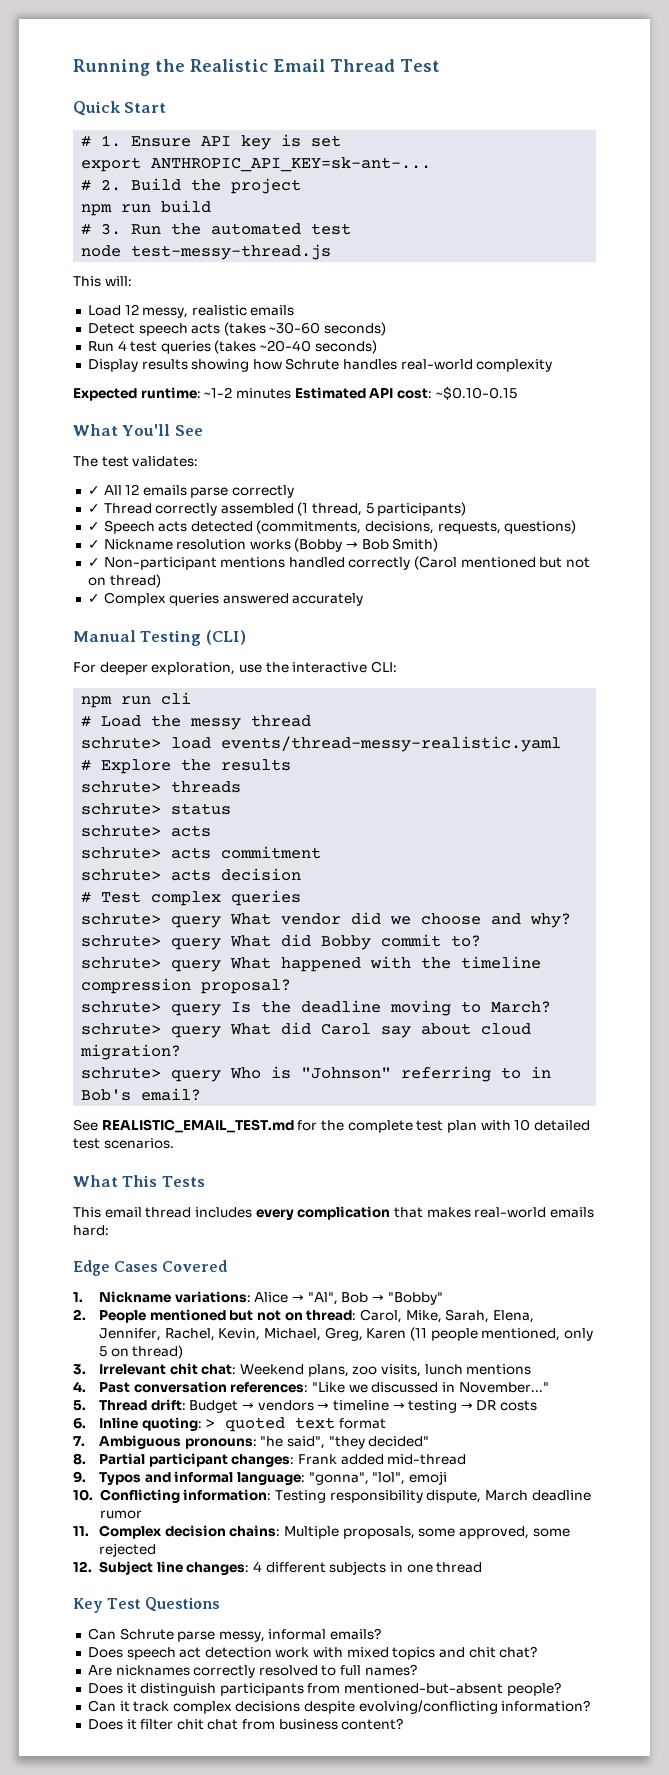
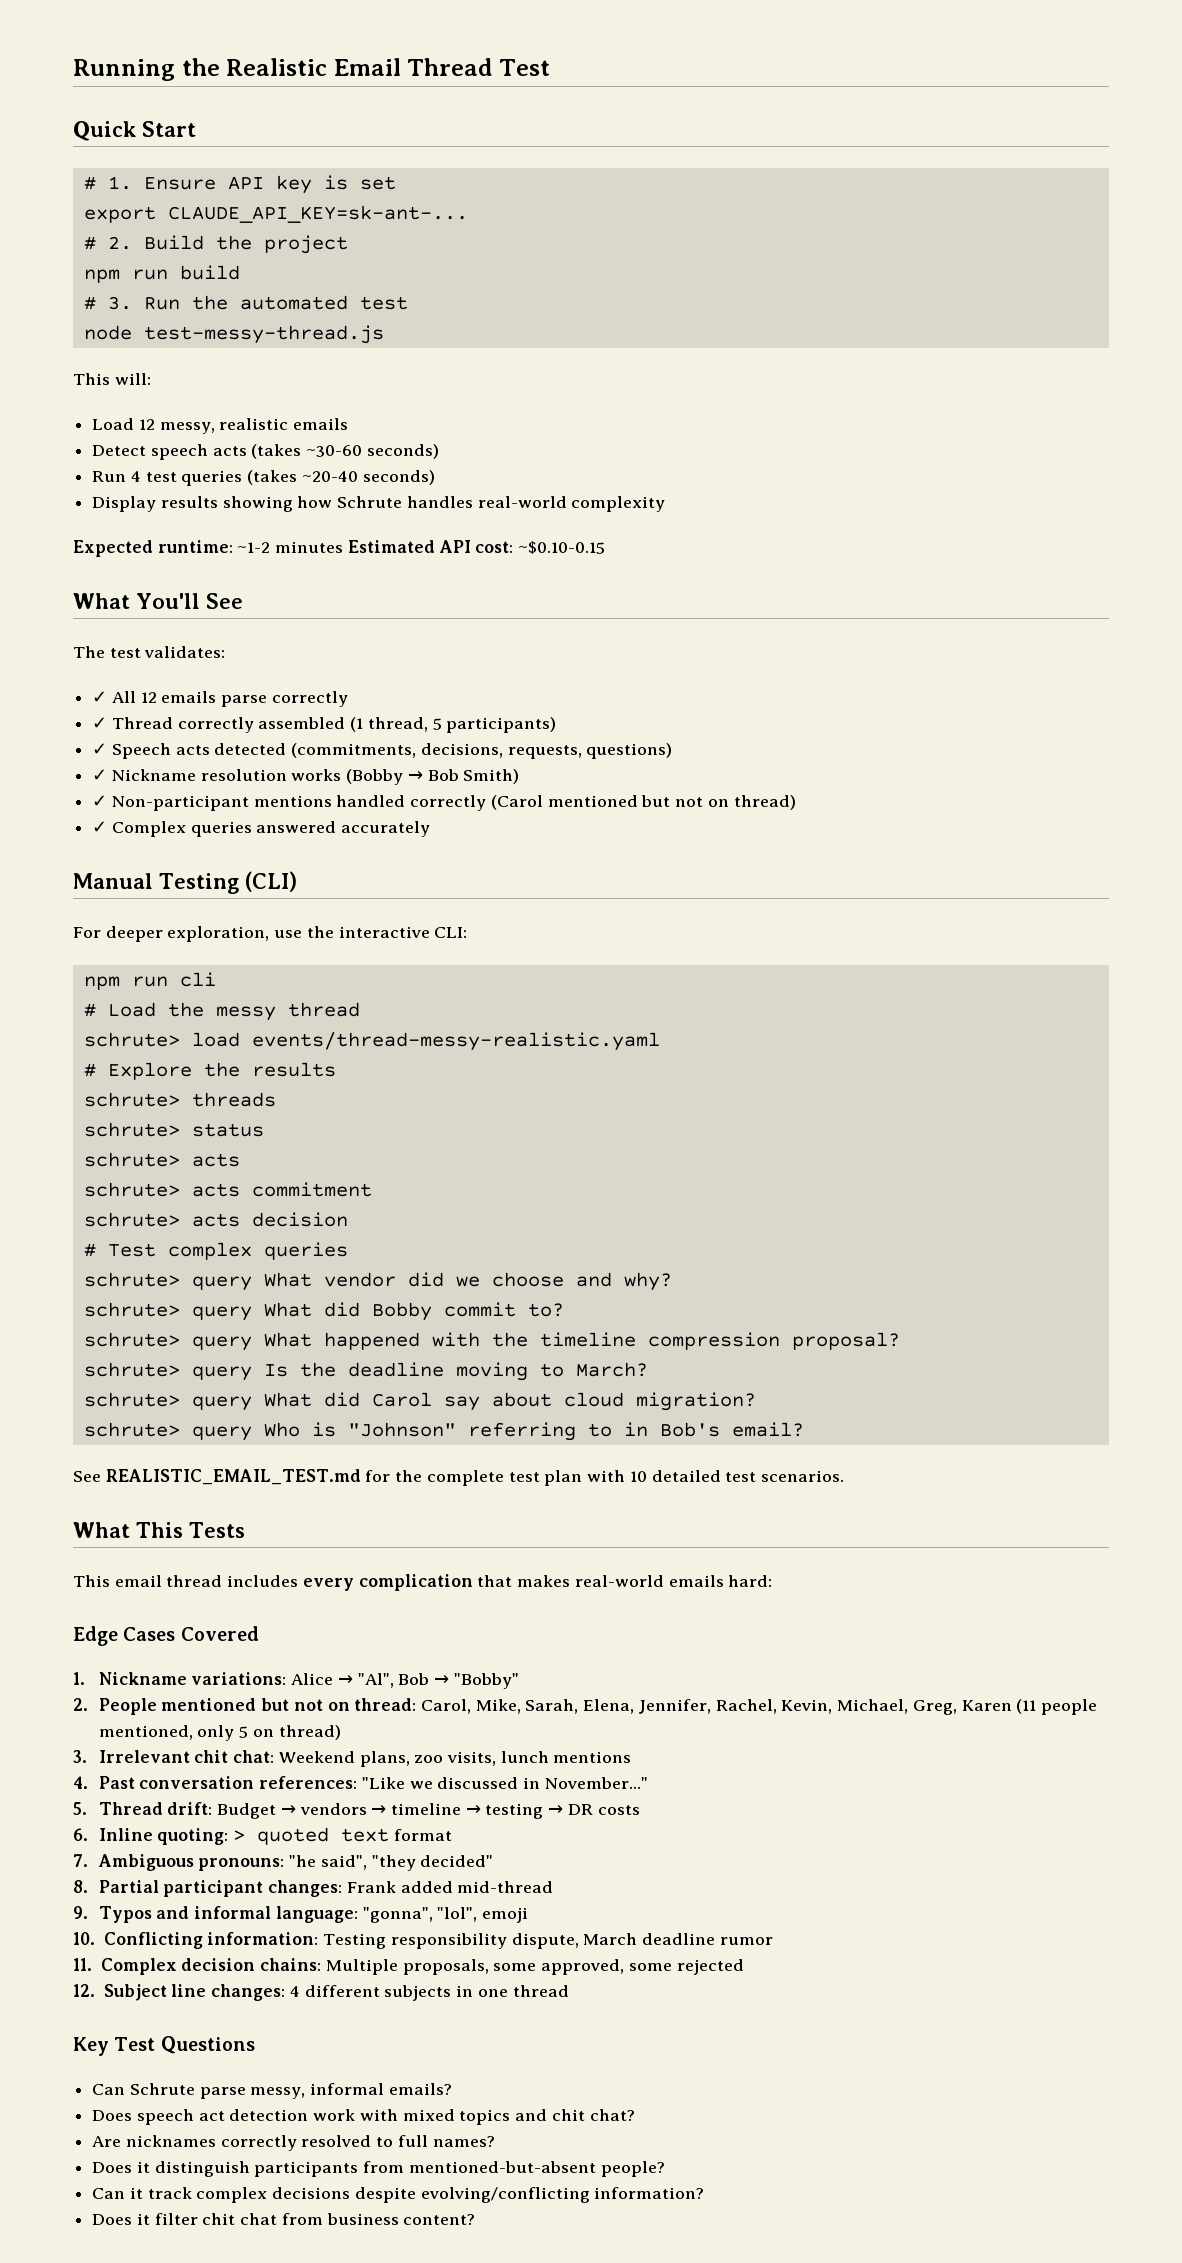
- export ANTHROPIC_API_KEY=sk-ant-...
+ export CLAUDE_API_KEY=sk-ant-...

